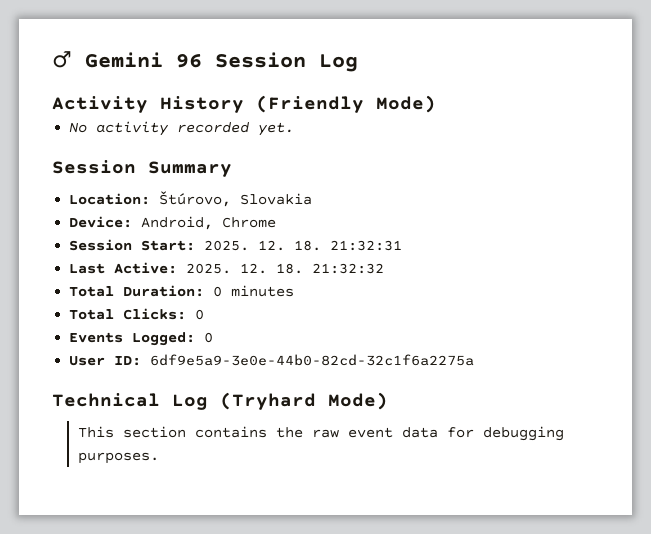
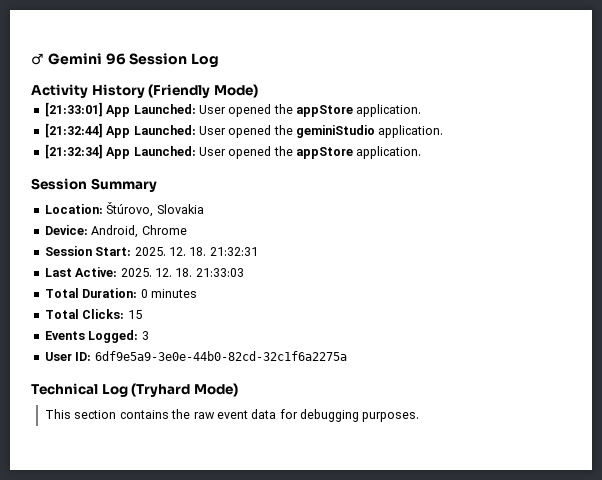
- No activity recorded yet.
+ [21:33:01] App Launched: User opened the appStore application.
+ [21:32:44] App Launched: User opened the geminiStudio application.
+ [21:32:34] App Launched: User opened the appStore application.
- 12. 18. 21:32:32
+ 12. 18. 21:33:03
- Total Clicks: 0
+ Total Clicks: 15
- Events Logged: 0
+ Events Logged: 3

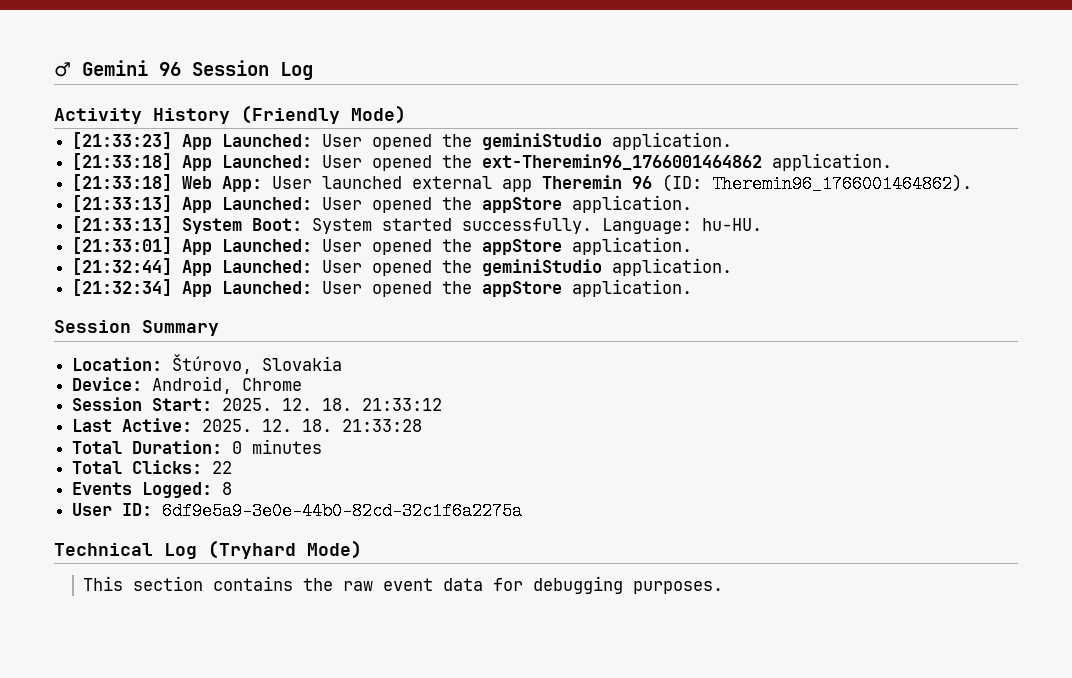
+ [21:33:23] App Launched: User opened the geminiStudio application.
+ [21:33:18] App Launched: User opened the ext-Theremin96_1766001464862 application.
+ [21:33:18] Web App: User launched external app Theremin 96 (ID: Theremin96_1766001464862).
+ [21:33:13] App Launched: User opened the appStore application.
+ [21:33:13] System Boot: System started successfully. Language: hu-HU.
- 12. 18. 21:32:31
+ 12. 18. 21:33:12
- 12. 18. 21:33:03
+ 12. 18. 21:33:28
- Total Clicks: 15
+ Total Clicks: 22
- Events Logged: 3
+ Events Logged: 8

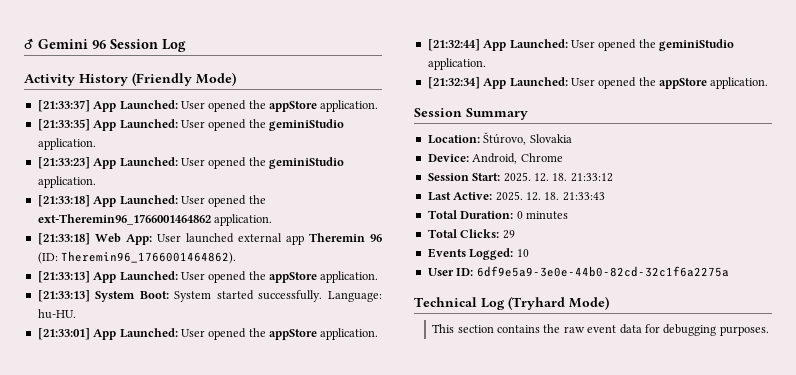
+ [21:33:37] App Launched: User opened the appStore application.
+ [21:33:35] App Launched: User opened the geminiStudio application.
- 12. 18. 21:33:28
+ 12. 18. 21:33:43
- Total Clicks: 22
+ Total Clicks: 29
- Events Logged: 8
+ Events Logged: 10

